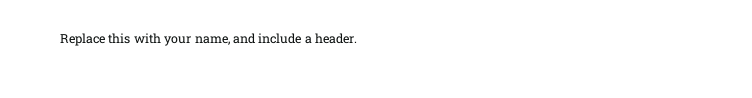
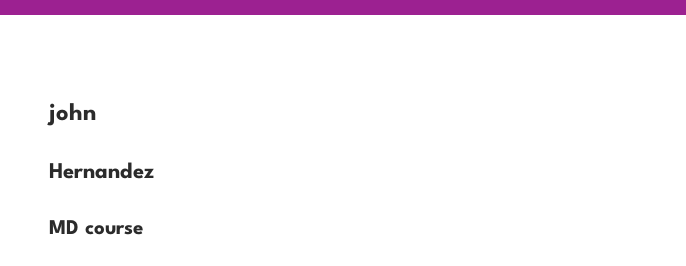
- Replace this with your name, and include a header.
+ john
+ Hernandez
+ MD course

